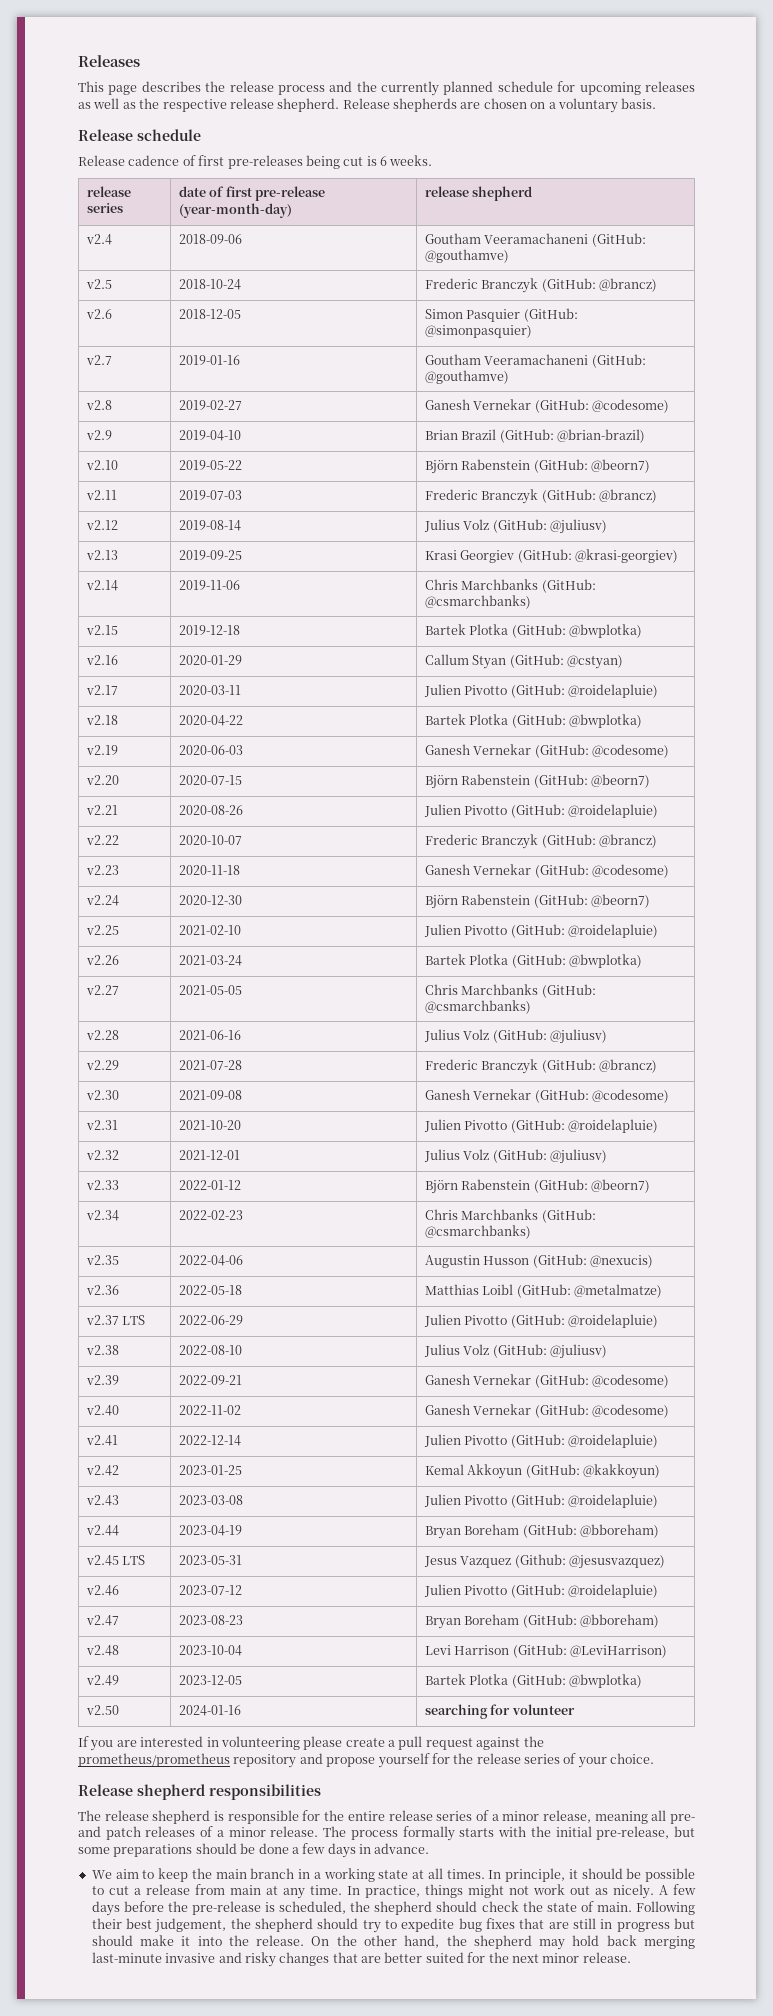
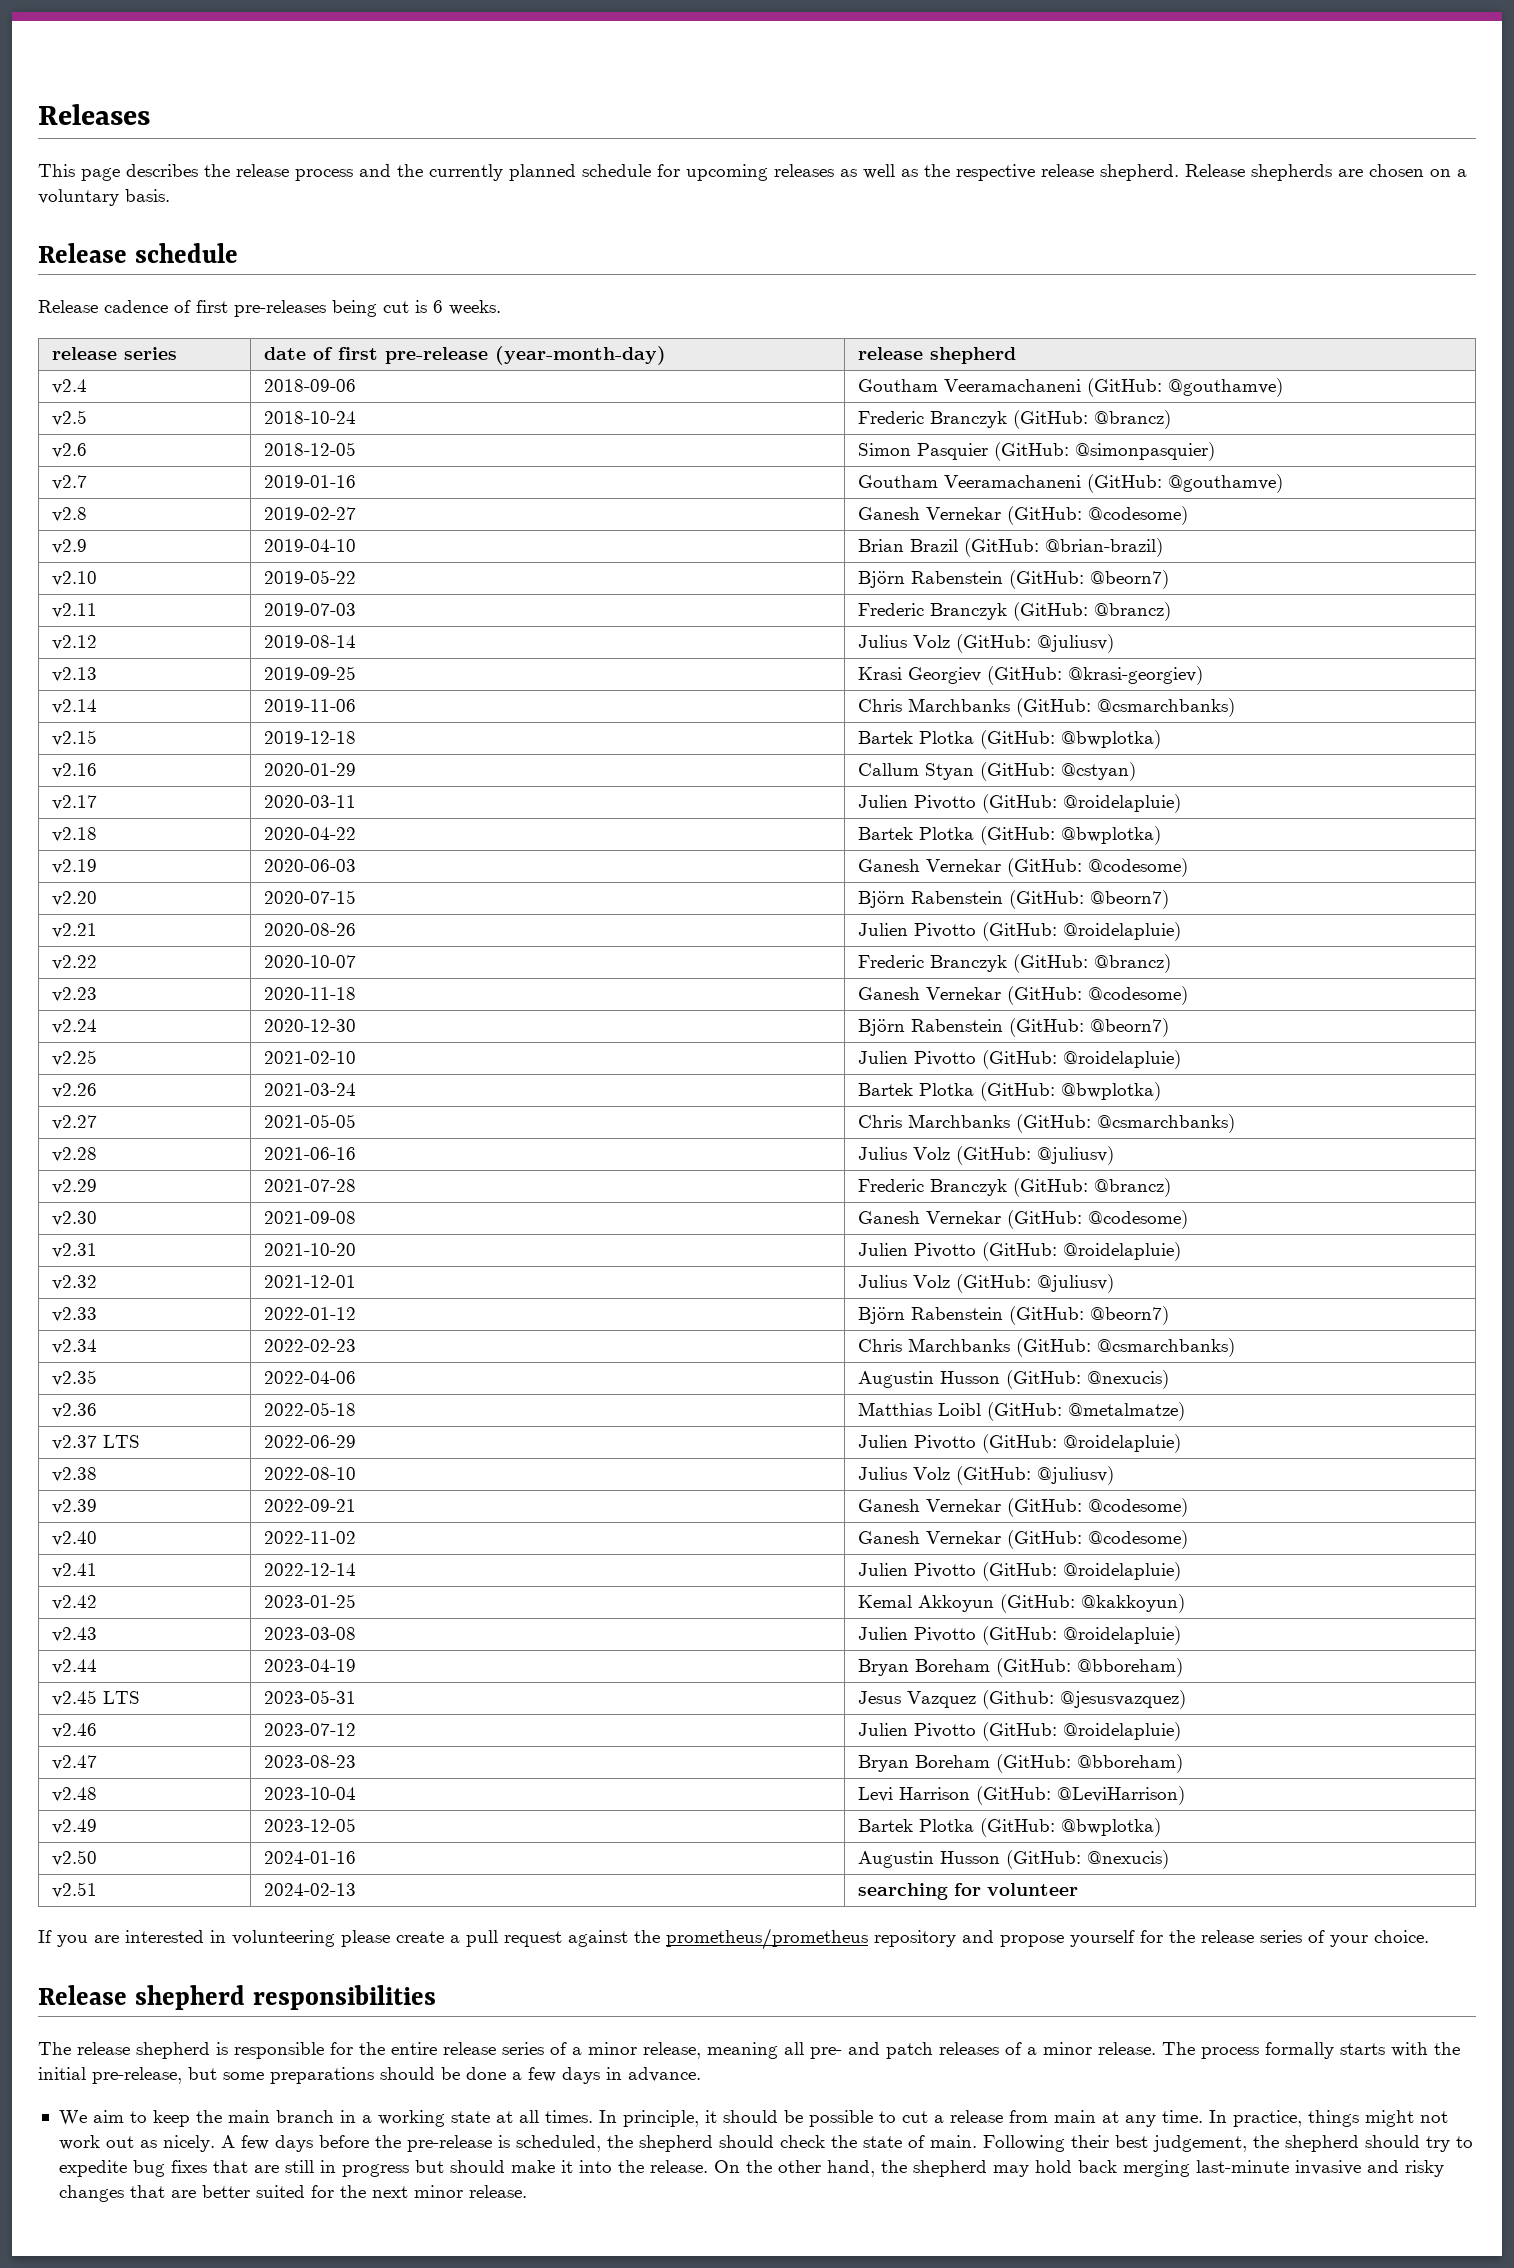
- v2.50 | 2024-01-16 | searching for volunteer
+ v2.50 | 2024-01-16 | Augustin Husson (GitHub: @nexucis)
+ v2.51 | 2024-02-13 | searching for volunteer

